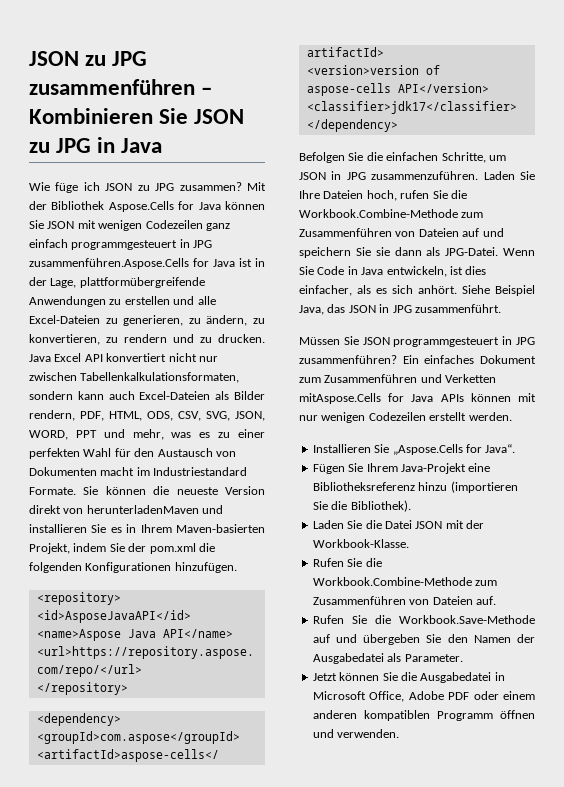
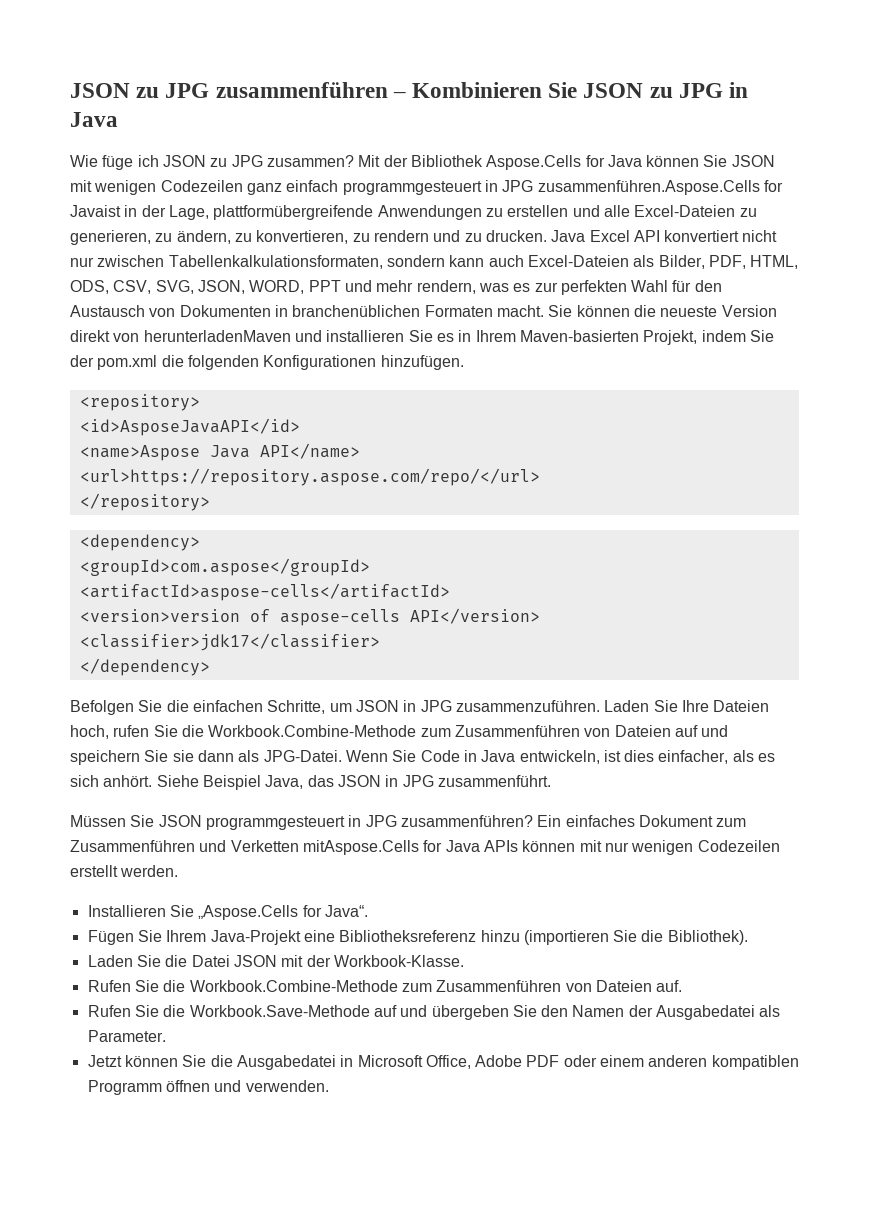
- Mit der Bibliothek Aspose.Cells for Java können Sie JSON mit wenigen Codezeilen ganz einfach programmgesteuert in JPG zusammenführen.Aspose.Cells for Java ist in der Lage, plattformübergreifende Anwendungen zu erstellen und alle Excel-Dateien zu generieren, zu ändern, zu konvertieren, zu rendern und zu drucken.
+ Mit der Bibliothek Aspose.Cells for Java können Sie JSON mit wenigen Codezeilen ganz einfach programmgesteuert in JPG zusammenführen.Aspose.Cells for Javaist in der Lage, plattformübergreifende Anwendungen zu erstellen und alle Excel-Dateien zu generieren, zu ändern, zu konvertieren, zu rendern und zu drucken.
- Java Excel API konvertiert nicht nur zwischen Tabellenkalkulationsformaten, sondern kann auch Excel-Dateien als Bilder rendern, PDF, HTML, ODS, CSV, SVG, JSON, WORD, PPT und mehr, was es zu einer perfekten Wahl für den Austausch von Dokumenten macht im Industriestandard Formate.
+ Java Excel API konvertiert nicht nur zwischen Tabellenkalkulationsformaten, sondern kann auch Excel-Dateien als Bilder, PDF, HTML, ODS, CSV, SVG, JSON, WORD, PPT und mehr rendern, was es zur perfekten Wahl für den Austausch von Dokumenten in branchenüblichen Formaten macht.

